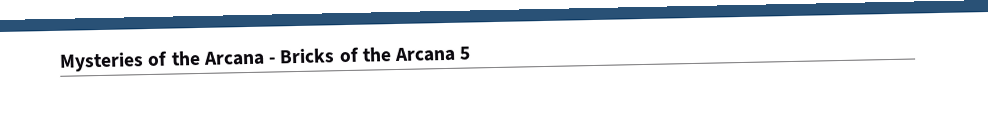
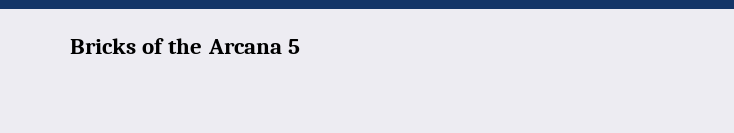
- Mysteries of the Arcana - Bricks of the Arcana 5
+ Bricks of the Arcana 5

